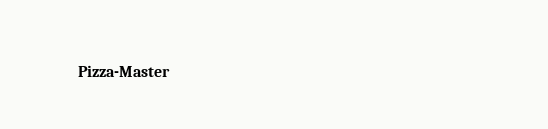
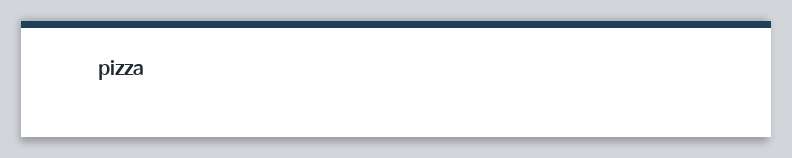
- Pizza-Master
+ pizza

